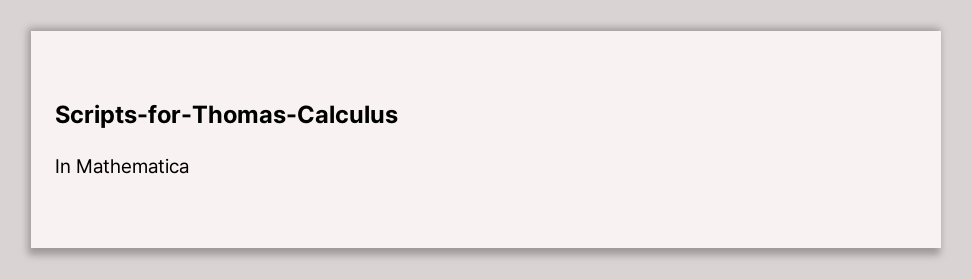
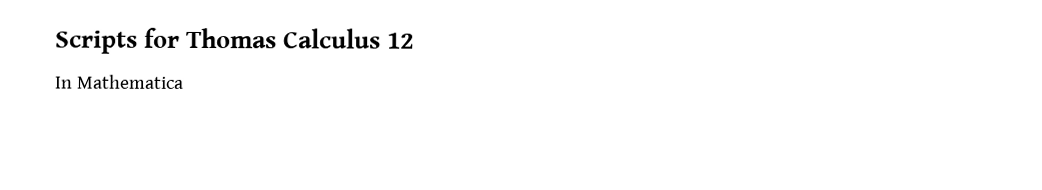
- Scripts-for-Thomas-Calculus
+ Scripts for Thomas Calculus 12

